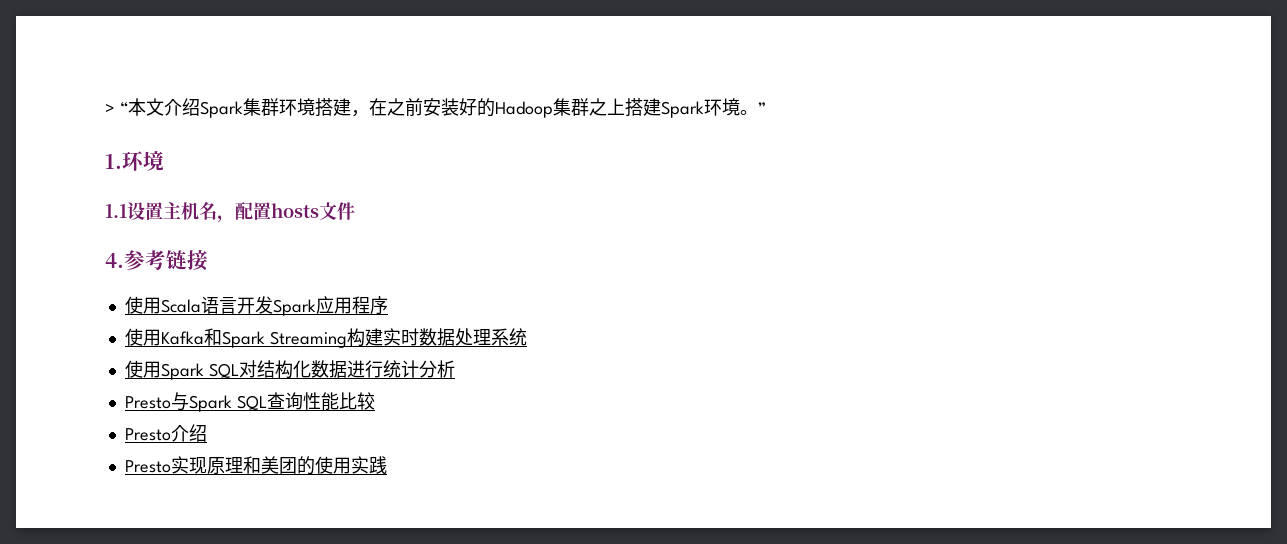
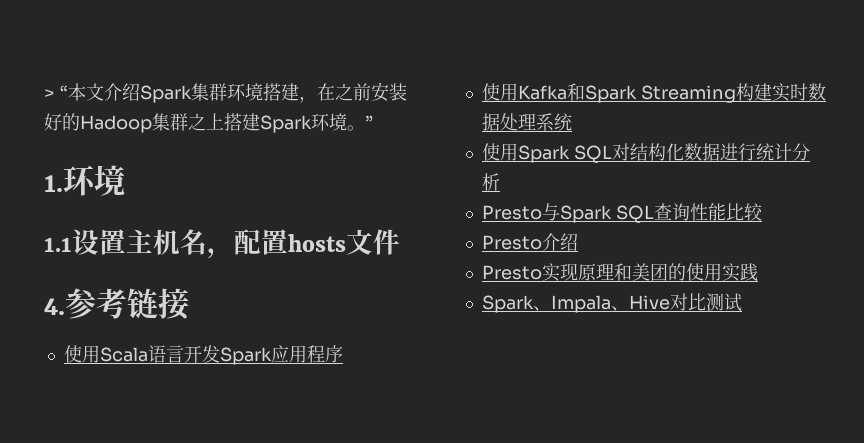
+ Spark、Impala、Hive对比测试

